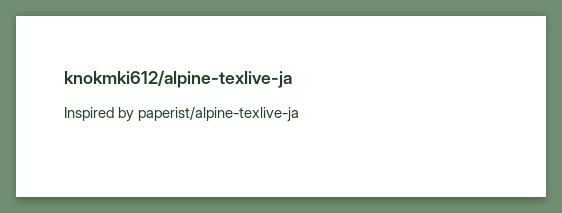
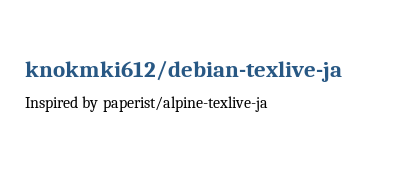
- knokmki612/alpine-texlive-ja
+ knokmki612/debian-texlive-ja

